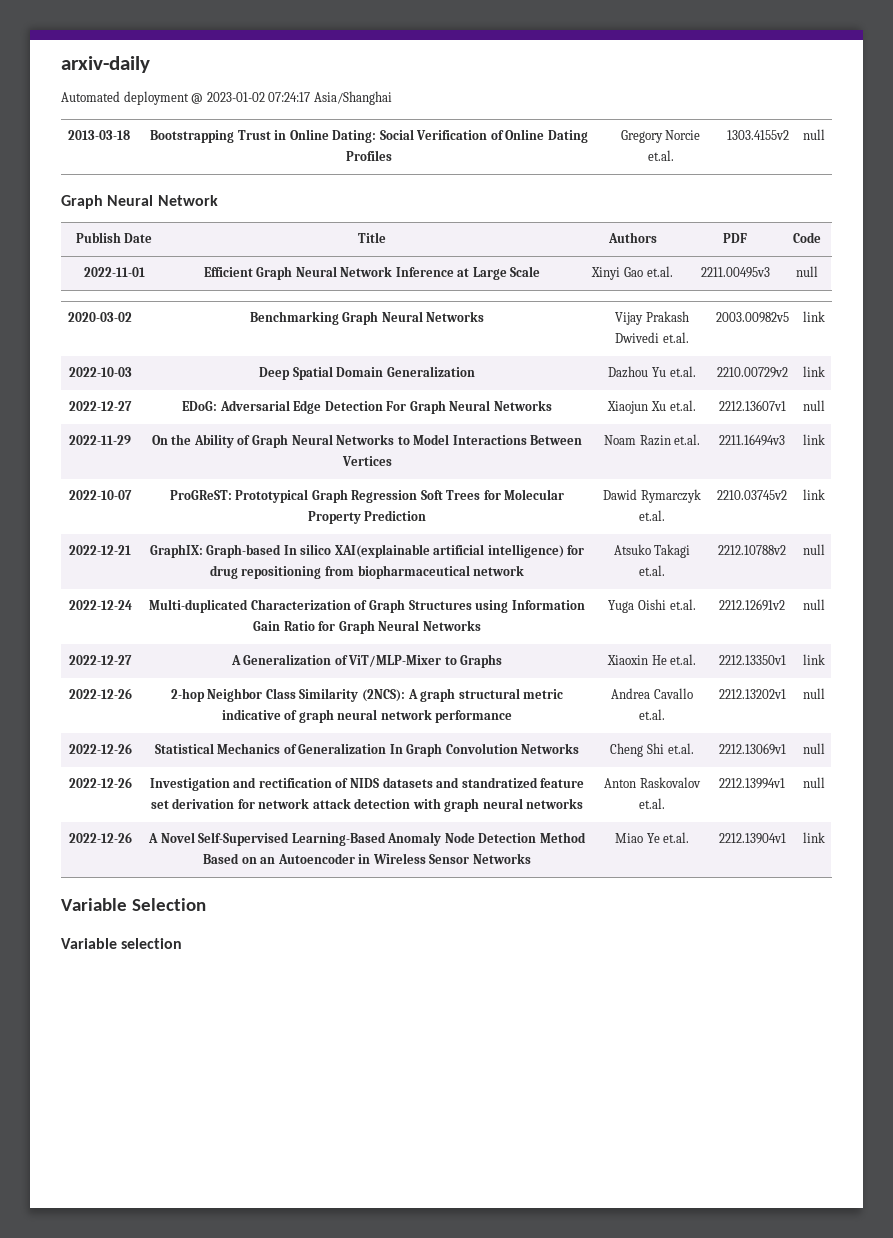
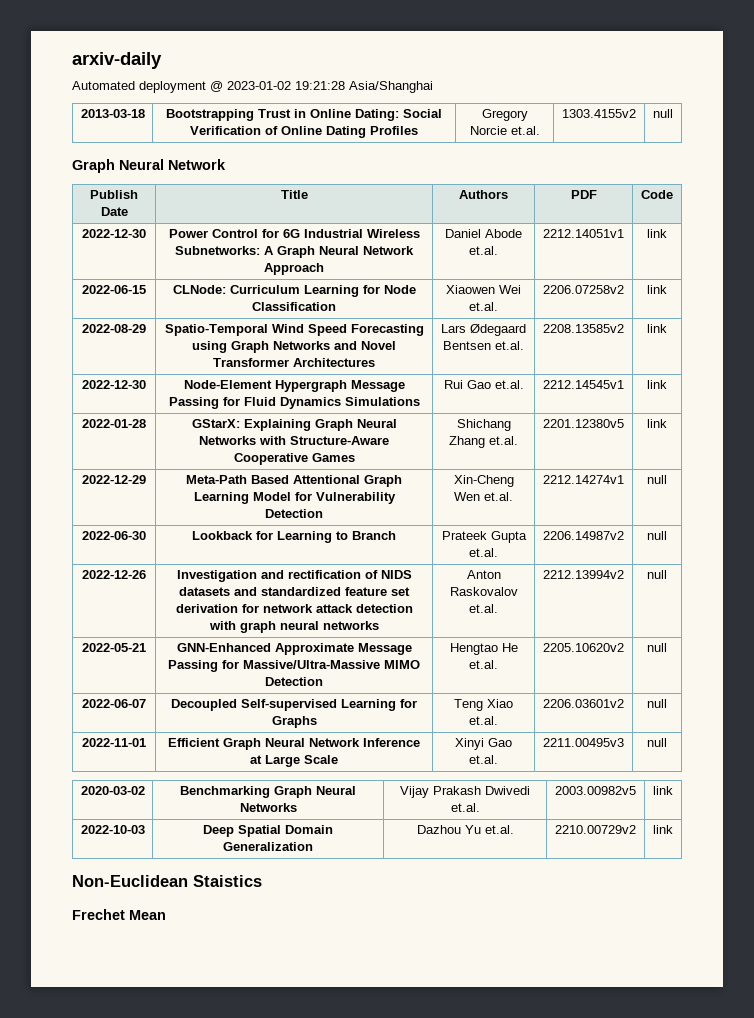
- Automated deployment @ 2023-01-02 07:24:17 Asia/Shanghai
+ Automated deployment @ 2023-01-02 19:21:28 Asia/Shanghai
+ 2022-12-30 | Power Control for 6G Industrial Wireless Subnetworks: A Graph Neural Network Approach | Daniel Abode et.al. | 2212.14051v1 | link
+ 2022-06-15 | CLNode: Curriculum Learning for Node Classification | Xiaowen Wei et.al. | 2206.07258v2 | link
+ 2022-08-29 | Spatio-Temporal Wind Speed Forecasting using Graph Networks and Novel Transformer Architectures | Lars Ødegaard Bentsen et.al. | 2208.13585v2 | link
+ 2022-12-30 | Node-Element Hypergraph Message Passing for Fluid Dynamics Simulations | Rui Gao et.al. | 2212.14545v1 | link
+ 2022-01-28 | GStarX: Explaining Graph Neural Networks with Structure-Aware Cooperative Games | Shichang Zhang et.al. | 2201.12380v5 | link
+ 2022-12-29 | Meta-Path Based Attentional Graph Learning Model for Vulnerability Detection | Xin-Cheng Wen et.al. | 2212.14274v1 | null
+ 2022-06-30 | Lookback for Learning to Branch | Prateek Gupta et.al. | 2206.14987v2 | null
+ 2022-12-26 | Investigation and rectification of NIDS datasets and standardized feature set derivation for network attack detection with graph neural networks | Anton Raskovalov et.al. | 2212.13994v2 | null
+ 2022-05-21 | GNN-Enhanced Approximate Message Passing for Massive/Ultra-Massive MIMO Detection | Hengtao He et.al. | 2205.10620v2 | null
+ 2022-06-07 | Decoupled Self-supervised Learning for Graphs | Teng Xiao et.al. | 2206.03601v2 | null
- 2022-12-27 | EDoG: Adversarial Edge Detection For Graph Neural Networks | Xiaojun Xu et.al. | 2212.13607v1 | null
- 2022-11-29 | On the Ability of Graph Neural Networks to Model Interactions Between Vertices | Noam Razin et.al. | 2211.16494v3 | link
- 2022-10-07 | ProGReST: Prototypical Graph Regression Soft Trees for Molecular Property Prediction | Dawid Rymarczyk et.al. | 2210.03745v2 | link
- 2022-12-21 | GraphIX: Graph-based In silico XAI(explainable artificial intelligence) for drug repositioning from biopharmaceutical network | Atsuko Takagi et.al. | 2212.10788v2 | null
- 2022-12-24 | Multi-duplicated Characterization of Graph Structures using Information Gain Ratio for Graph Neural Networks | Yuga Oishi et.al. | 2212.12691v2 | null
- 2022-12-27 | A Generalization of ViT/MLP-Mixer to Graphs | Xiaoxin He et.al. | 2212.13350v1 | link
- 2022-12-26 | 2-hop Neighbor Class Similarity (2NCS): A graph structural metric indicative of graph neural network performance | Andrea Cavallo et.al. | 2212.13202v1 | null
- 2022-12-26 | Statistical Mechanics of Generalization In Graph Convolution Networks | Cheng Shi et.al. | 2212.13069v1 | null
- 2022-12-26 | Investigation and rectification of NIDS datasets and standratized feature set derivation for network attack detection with graph neural networks | Anton Raskovalov et.al. | 2212.13994v1 | null
- 2022-12-26 | A Novel Self-Supervised Learning-Based Anomaly Node Detection Method Based on an Autoencoder in Wireless Sensor Networks | Miao Ye et.al. | 2212.13904v1 | link
- Variable Selection
- Variable selection
+ Non-Euclidean Staistics
+ Frechet Mean

